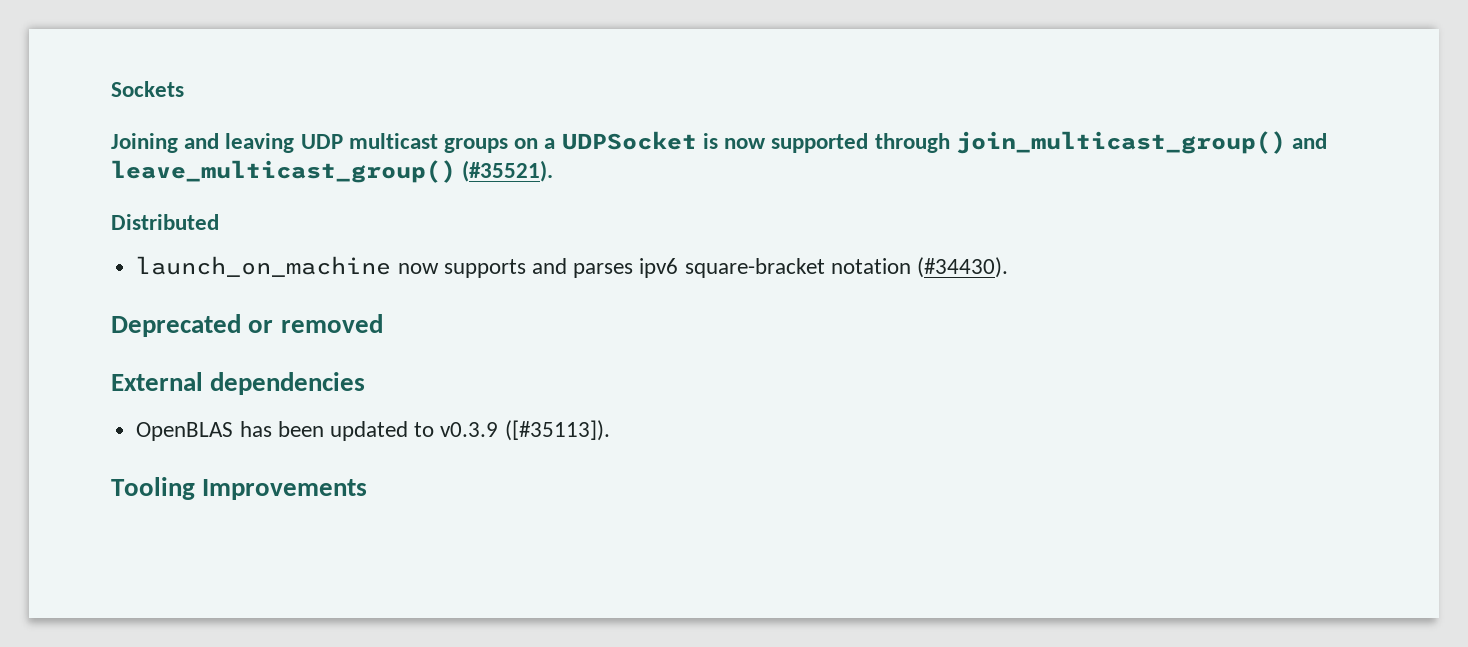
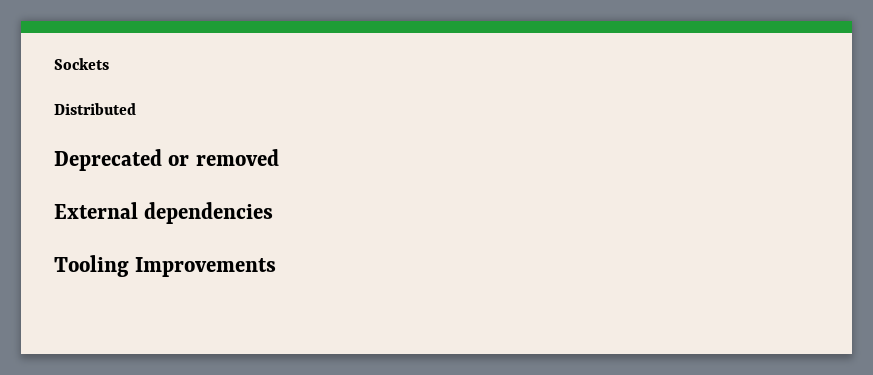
- Joining and leaving UDP multicast groups on a UDPSocket is now supported through join_multicast_group() and leave_multicast_group() (#35521).
  Distributed
- launch_on_machine now supports and parses ipv6 square-bracket notation (#34430).
- OpenBLAS has been updated to v0.3.9 ([#35113]).

